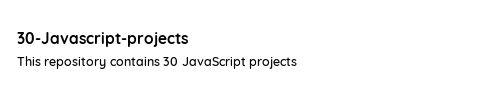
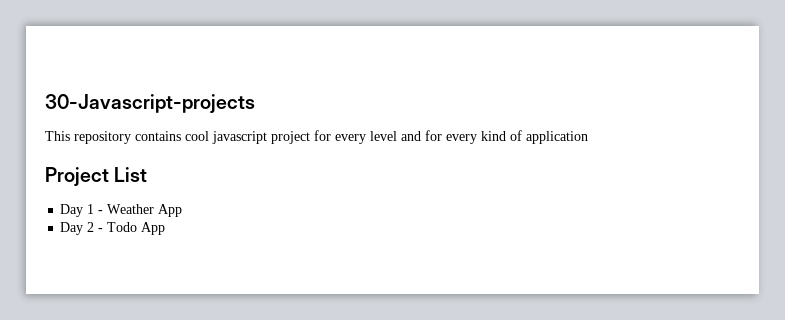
- This repository contains 30 JavaScript projects
+ This repository contains cool javascript project for every level and for every kind of application
+ Project List
+ Day 1 - Weather App
+ Day 2 - Todo App

